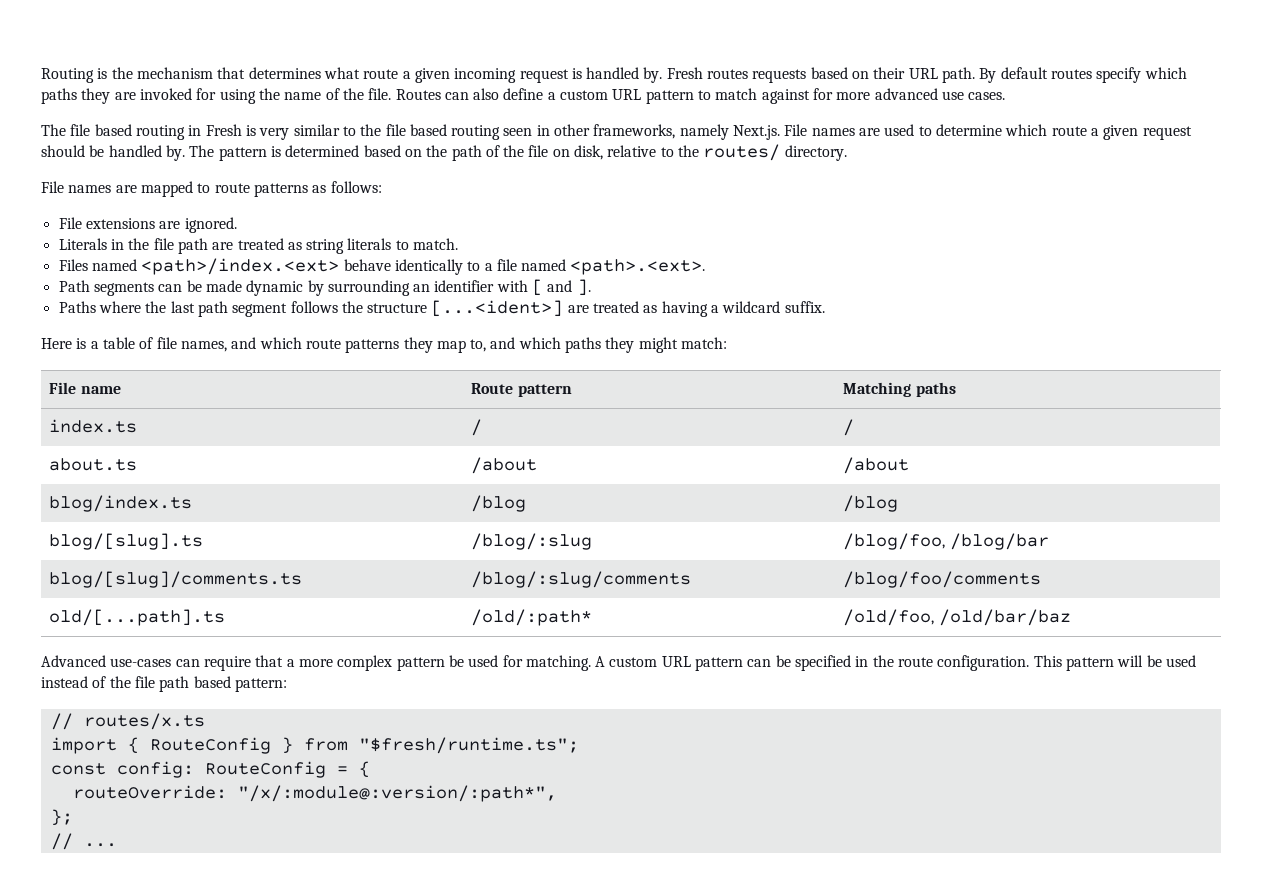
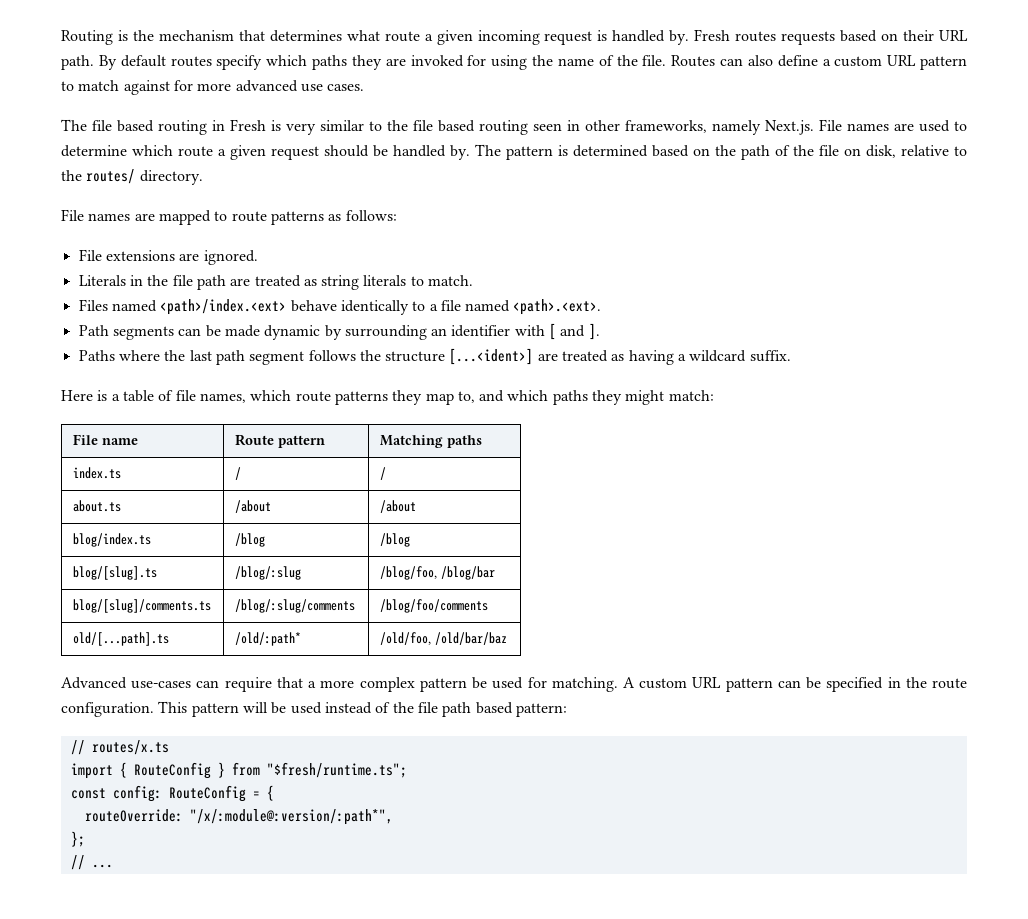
- Here is a table of file names, and which route patterns they map to, and which paths they might match:
+ Here is a table of file names, which route patterns they map to, and which paths they might match:

